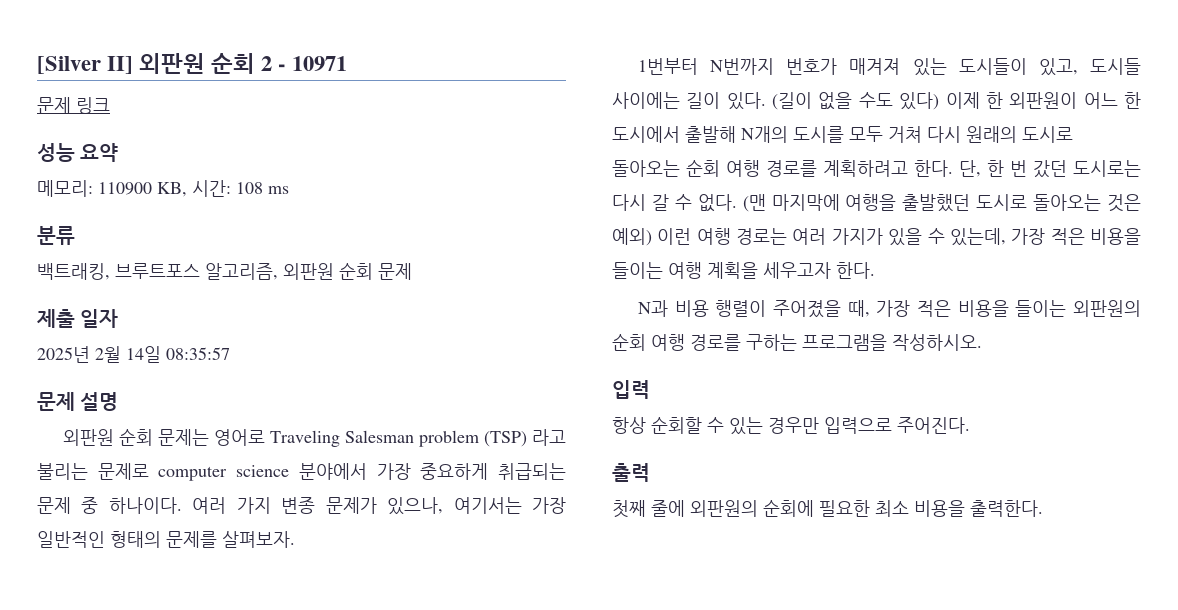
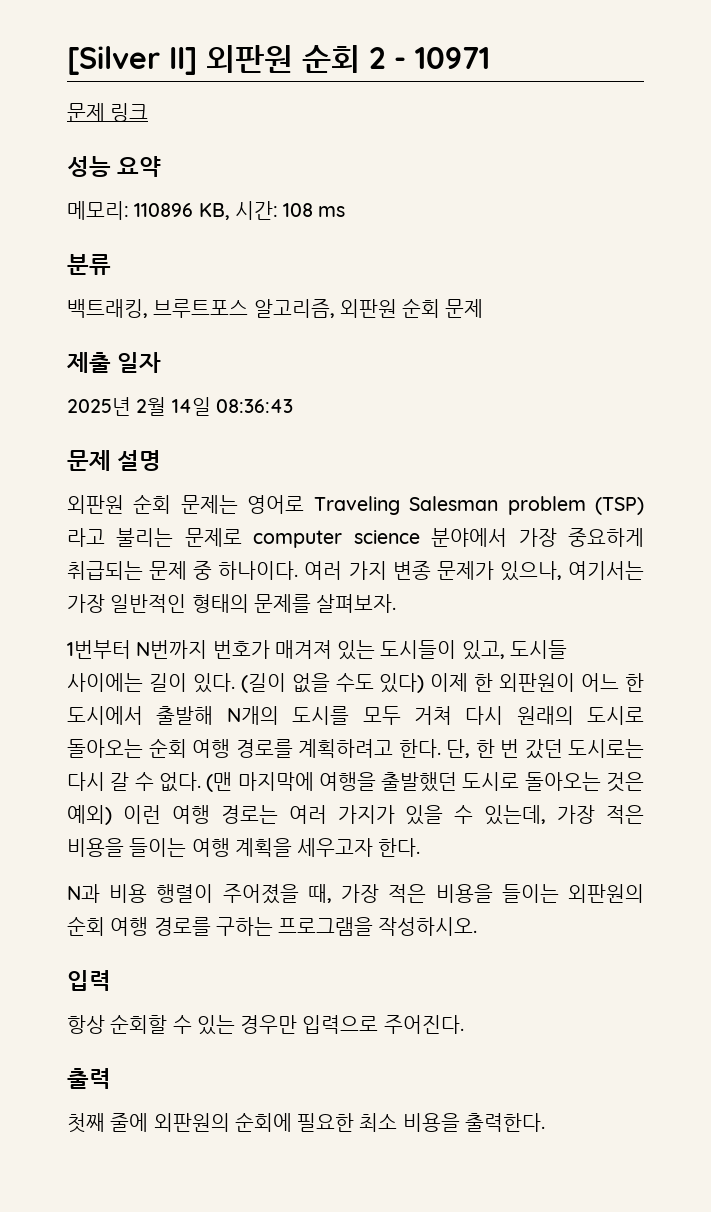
- 메모리: 110900 KB, 시간: 108 ms
+ 메모리: 110896 KB, 시간: 108 ms
- 2025년 2월 14일 08:35:57
+ 2025년 2월 14일 08:36:43

